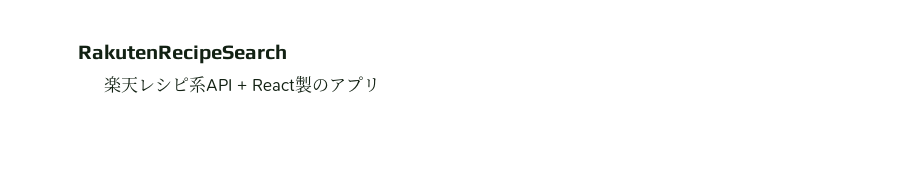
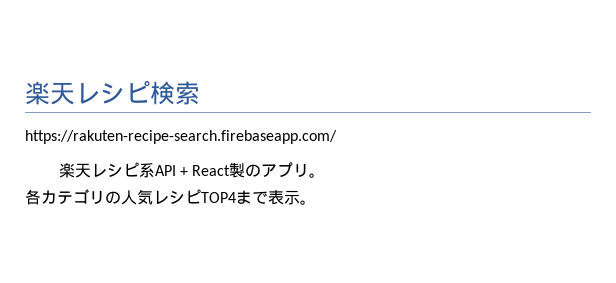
- RakutenRecipeSearch
+ 楽天レシピ検索
+ https://rakuten-recipe-search.firebaseapp.com/
- 楽天レシピ系API + React製のアプリ
+ 楽天レシピ系API + React製のアプリ。
+ 各カテゴリの人気レシピTOP4まで表示。

